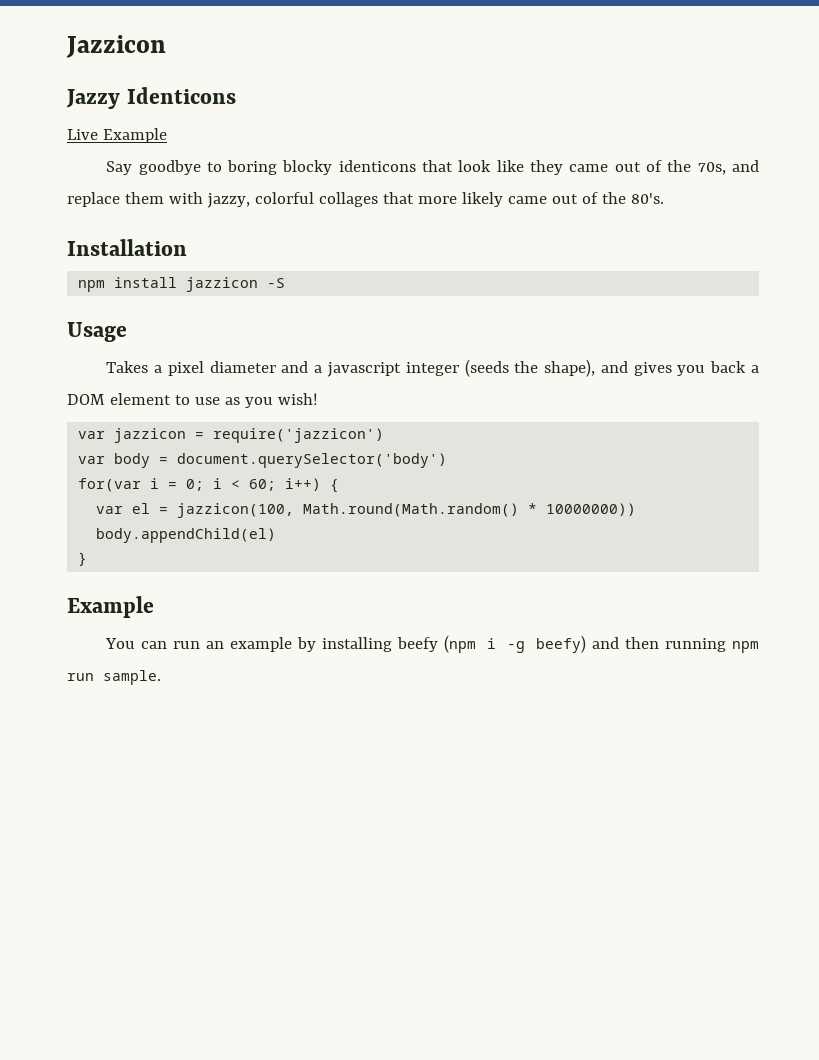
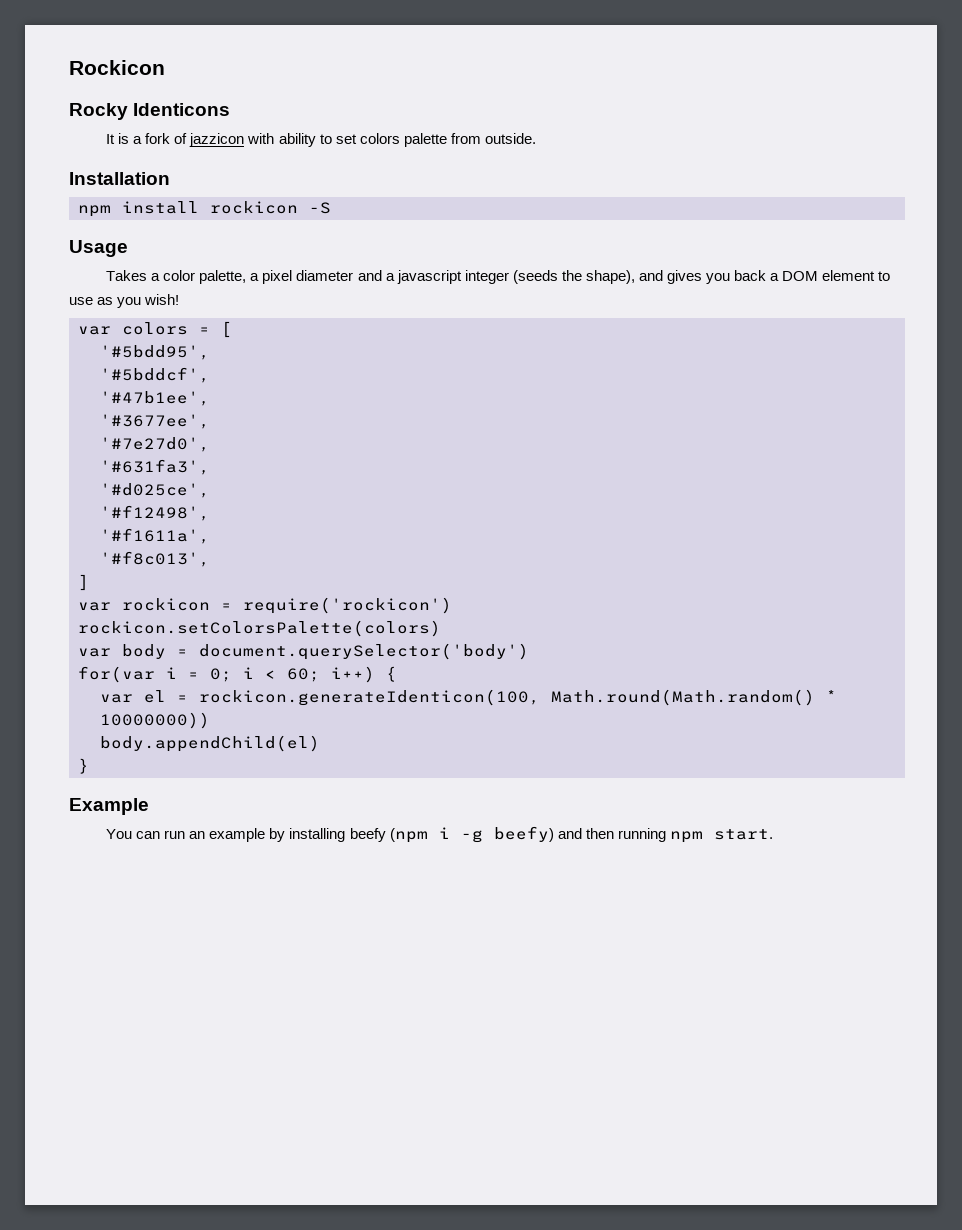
- Jazzicon
- Jazzy Identicons
+ Rockicon
+ Rocky Identicons
- Live Example
- Say goodbye to boring blocky identicons that look like they came out of the 70s, and replace them with jazzy, colorful collages that more likely came out of the 80's.
+ It is a fork of jazzicon with ability to set colors palette from outside.
- npm install jazzicon -S
+ npm install rockicon -S
- Takes a pixel diameter and a javascript integer (seeds the shape), and gives you back a DOM element to use as you wish!
+ Takes a color palette, a pixel diameter and a javascript integer (seeds the shape), and gives you back a DOM element to use as you wish!
- var jazzicon = require('jazzicon')
+ var colors = [
+ '#5bdd95',
+ '#5bddcf',
+ '#47b1ee',
+ '#3677ee',
+ '#7e27d0',
+ '#631fa3',
+ '#d025ce',
+ '#f12498',
+ '#f1611a',
+ '#f8c013',
+ ]
+ var rockicon = require('rockicon')
+ rockicon.setColorsPalette(colors)
- var el = jazzicon(100, Math.round(Math.random() * 10000000))
+ var el = rockicon.generateIdenticon(100, Math.round(Math.random() * 10000000))
- You can run an example by installing beefy (npm i -g beefy) and then running npm run sample.
+ You can run an example by installing beefy (npm i -g beefy) and then running npm start.

